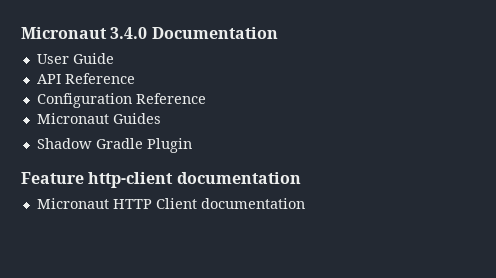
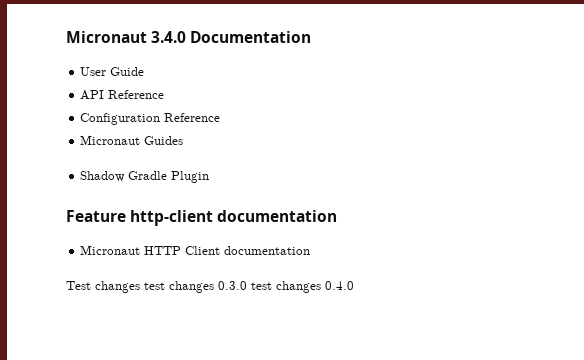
+ Test changes test changes 0.3.0 test changes 0.4.0

